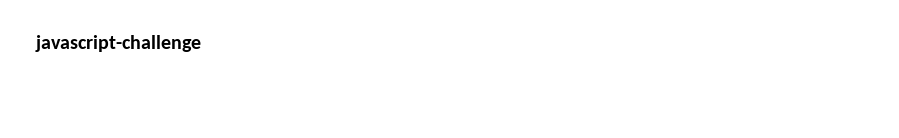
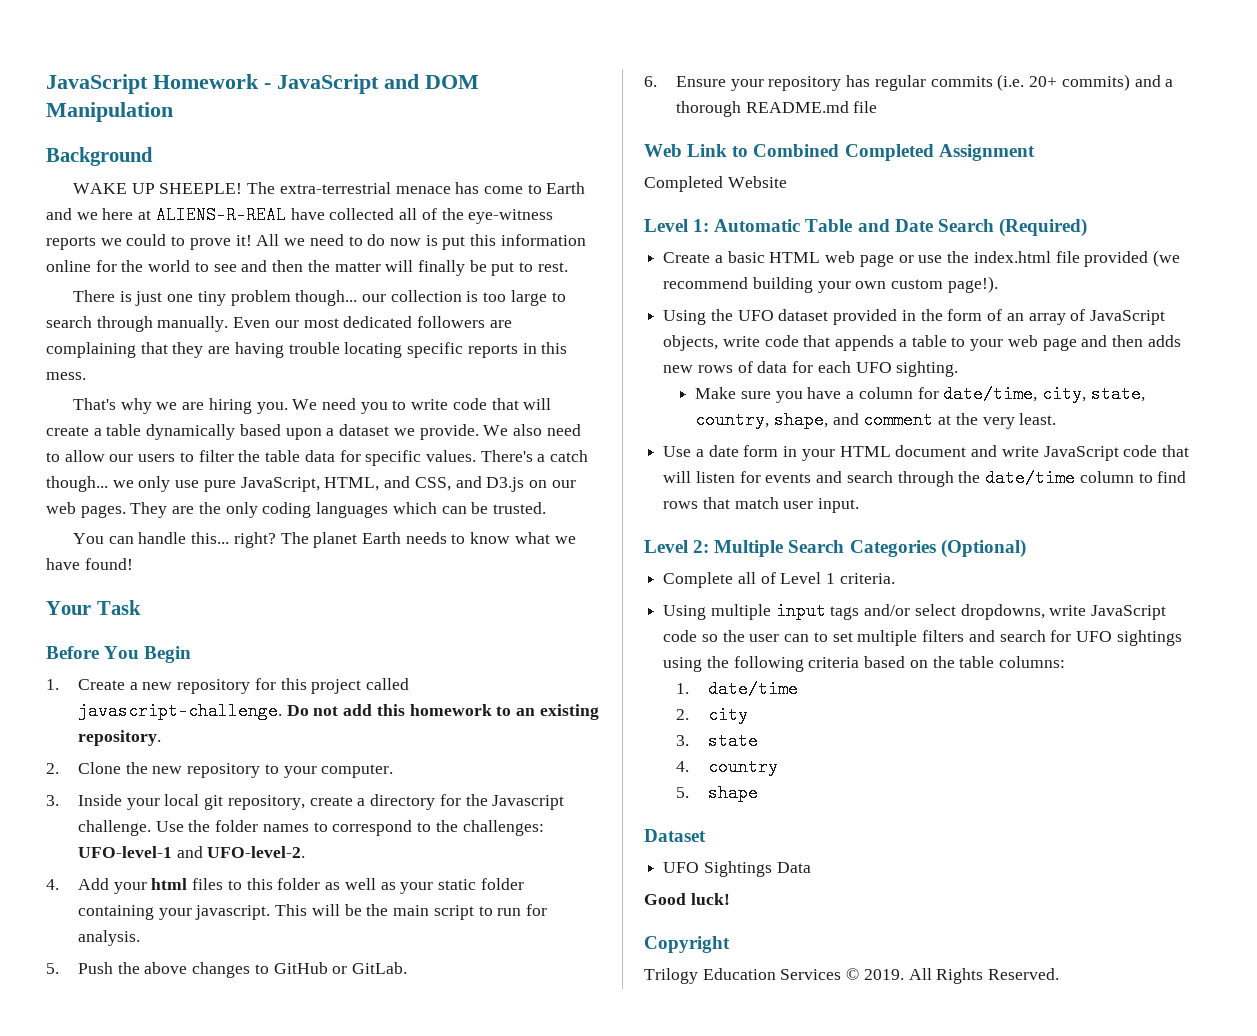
- javascript-challenge
+ JavaScript Homework - JavaScript and DOM Manipulation
+ Background
+ WAKE UP SHEEPLE! The extra-terrestrial menace has come to Earth and we here at ALIENS-R-REAL have collected all of the eye-witness reports we could to prove it! All we need to do now is put this information online for the world to see and then the matter will finally be put to rest.
+ There is just one tiny problem though... our collection is too large to search through manually. Even our most dedicated followers are complaining that they are having trouble locating specific reports in this mess.
+ That's why we are hiring you. We need you to write code that will create a table dynamically based upon a dataset we provide. We also need to allow our users to filter the table data for specific values. There's a catch though... we only use pure JavaScript, HTML, and CSS, and D3.js on our web pages. They are the only coding languages which can be trusted.
+ You can handle this... right? The planet Earth needs to know what we have found!
+ Your Task
+ Before You Begin
+ 1. Create a new repository for this project called javascript-challenge. Do not add this homework to an existing repository.
+ 2. Clone the new repository to your computer.
+ 3. Inside your local git repository, create a directory for the Javascript challenge. Use the folder names to correspond to the challenges: UFO-level-1 and UFO-level-2.
+ 4. Add your html files to this folder as well as your static folder containing your javascript. This will be the main script to run for analysis.
+ 5. Push the above changes to GitHub or GitLab.
+ 6. Ensure your repository has regular commits (i.e. 20+ commits) and a thorough README.md file
+ Web Link to Combined Completed Assignment
+ Completed Website
+ Level 1: Automatic Table and Date Search (Required)
+ Create a basic HTML web page or use the index.html file provided (we recommend building your own custom page!).
+ Using the UFO dataset provided in the form of an array of JavaScript objects, write code that appends a table to your web page and then adds new rows of data for each UFO sighting.
+ Make sure you have a column for date/time, city, state, country, shape, and comment at the very least.
+ Use a date form in your HTML document and write JavaScript code that will listen for events and search through the date/time column to find rows that match user input.
+ Level 2: Multiple Search Categories (Optional)
+ Complete all of Level 1 criteria.
+ Using multiple input tags and/or select dropdowns, write JavaScript code so the user can to set multiple filters and search for UFO sightings using the following criteria based on the table columns:
+ 1. date/time
+ 2. city
+ 3. state
+ 4. country
+ 5. shape
+ Dataset
+ UFO Sightings Data
+ Good luck!
+ Copyright
+ Trilogy Education Services © 2019. All Rights Reserved.

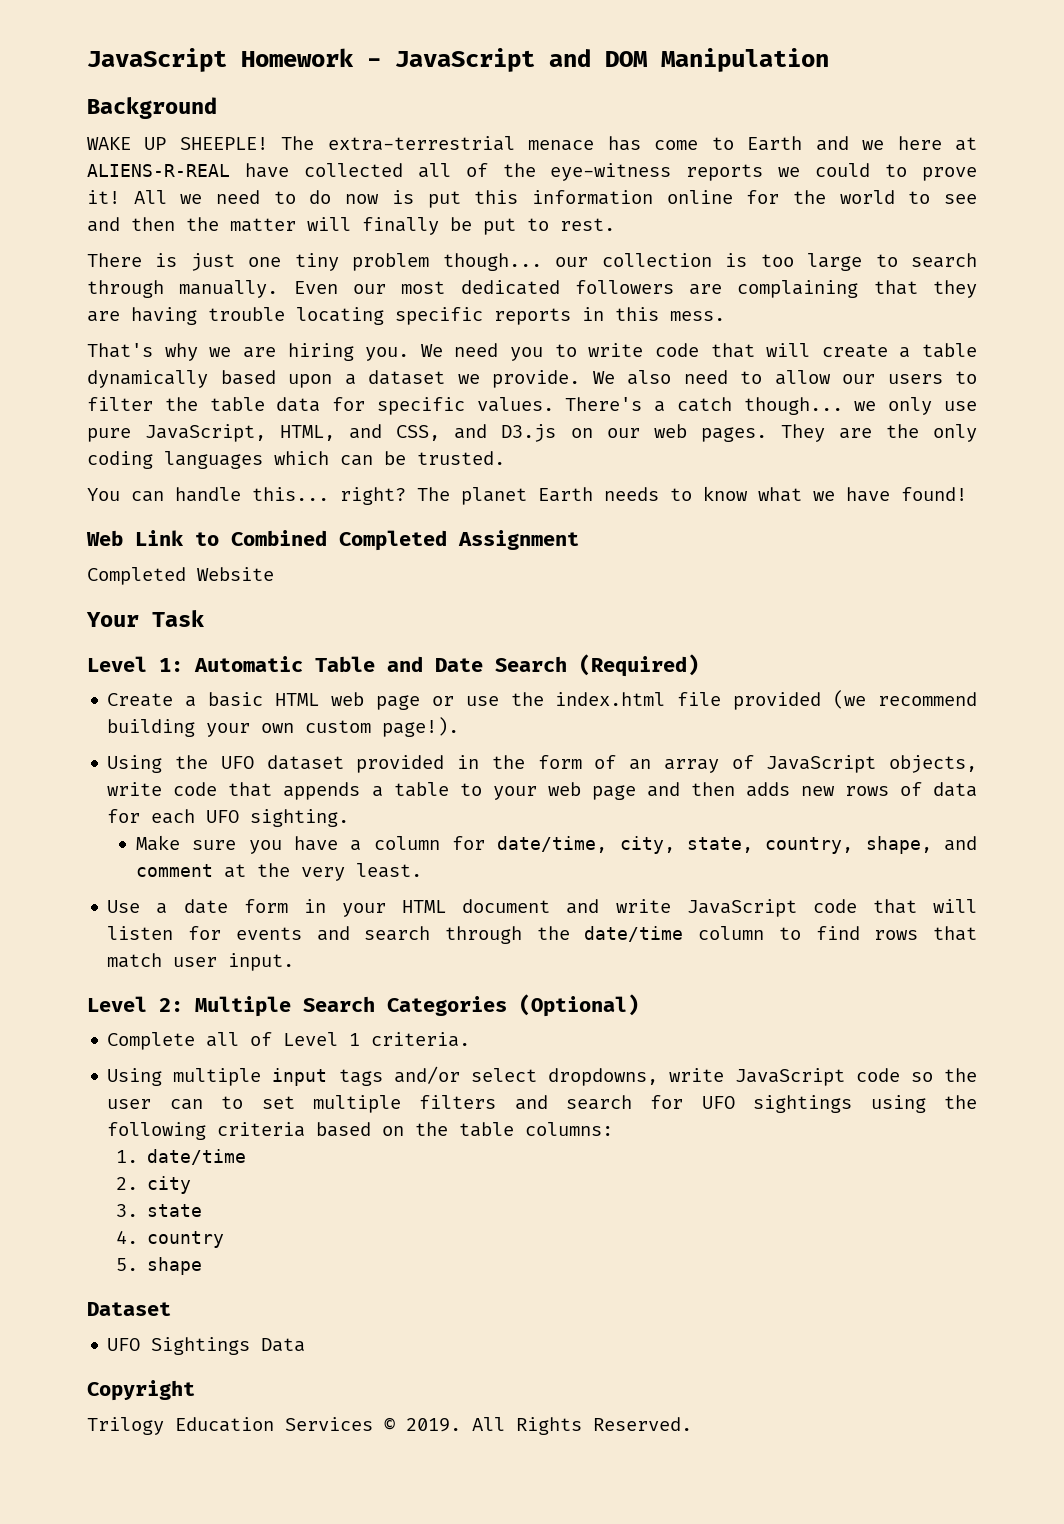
- Your Task
- Before You Begin
- 1. Create a new repository for this project called javascript-challenge. Do not add this homework to an existing repository.
- 2. Clone the new repository to your computer.
- 3. Inside your local git repository, create a directory for the Javascript challenge. Use the folder names to correspond to the challenges: UFO-level-1 and UFO-level-2.
- 4. Add your html files to this folder as well as your static folder containing your javascript. This will be the main script to run for analysis.
- 5. Push the above changes to GitHub or GitLab.
- 6. Ensure your repository has regular commits (i.e. 20+ commits) and a thorough README.md file
+ Your Task
- Good luck!

